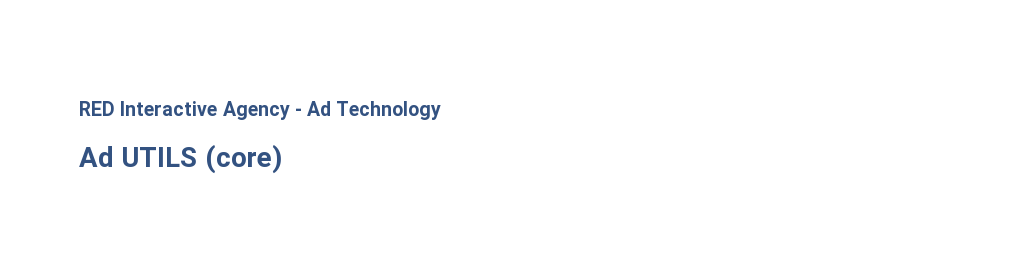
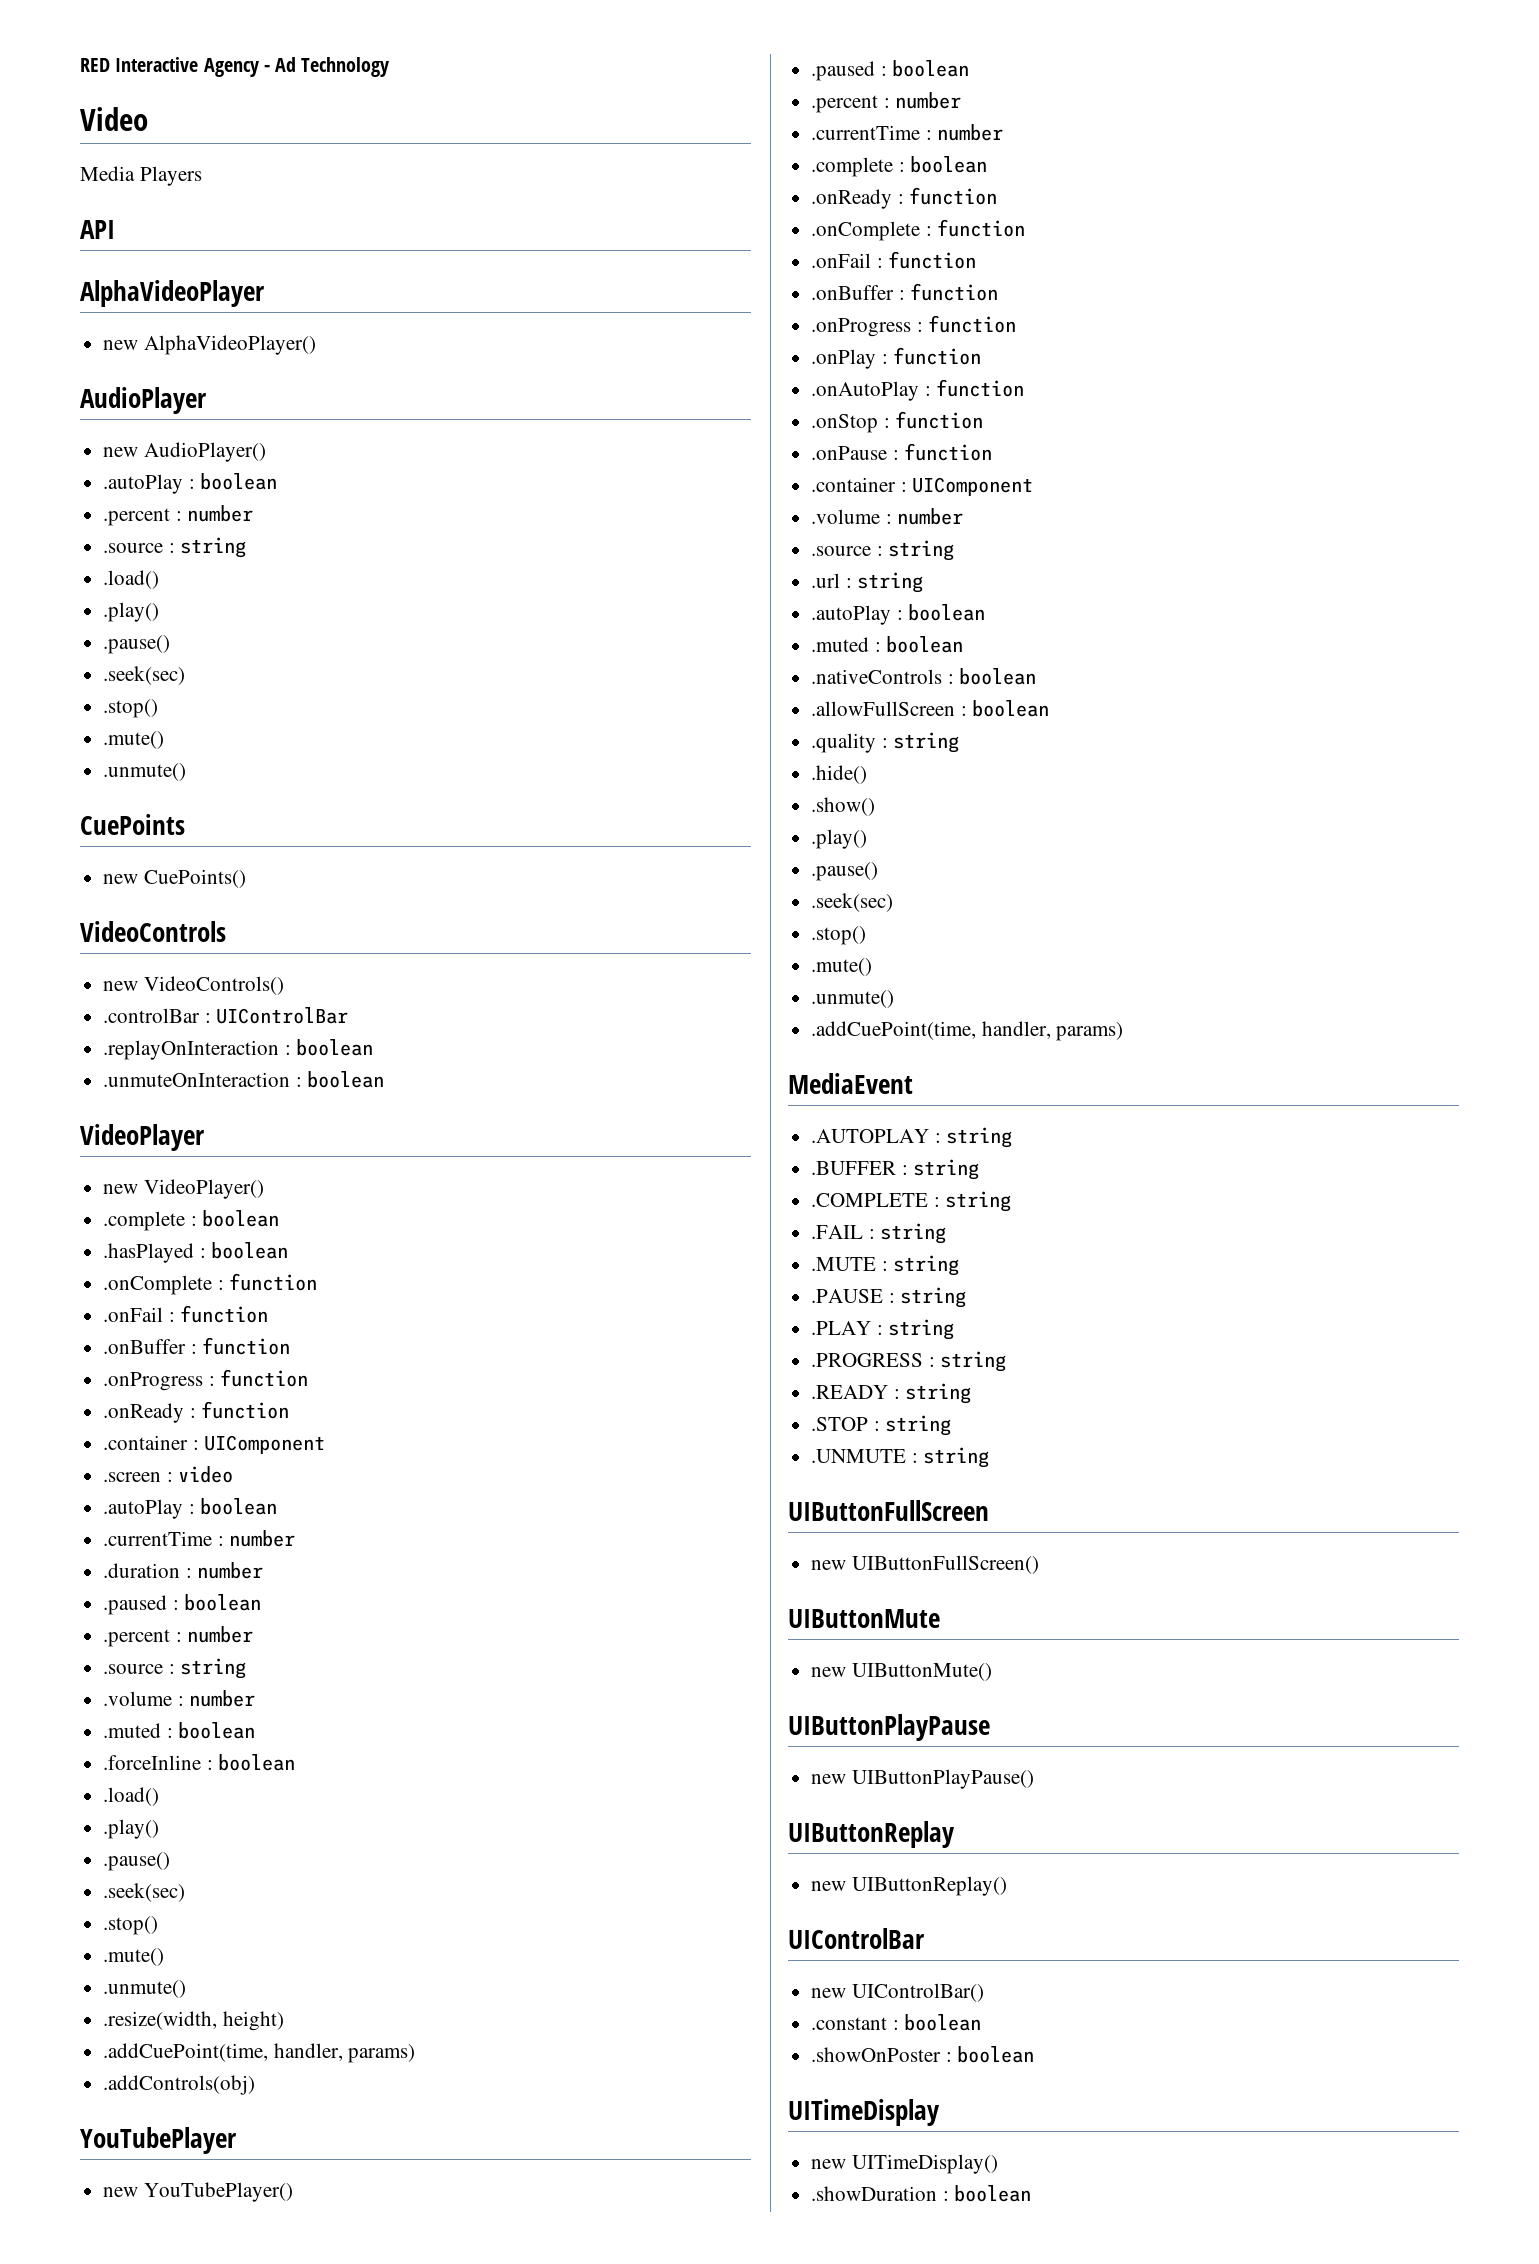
- Ad UTILS (core)
+ Video
+ Media Players
+ API
+ AlphaVideoPlayer
+ new AlphaVideoPlayer()
+ AudioPlayer
+ new AudioPlayer()
+ .autoPlay : boolean
+ .percent : number
+ .source : string
+ .load()
+ .play()
+ .pause()
+ .seek(sec)
+ .stop()
+ .mute()
+ .unmute()
+ CuePoints
+ new CuePoints()
+ VideoControls
+ new VideoControls()
+ .controlBar : UIControlBar
+ .replayOnInteraction : boolean
+ .unmuteOnInteraction : boolean
+ VideoPlayer
+ new VideoPlayer()
+ .complete : boolean
+ .hasPlayed : boolean
+ .onComplete : function
+ .onFail : function
+ .onBuffer : function
+ .onProgress : function
+ .onReady : function
+ .container : UIComponent
+ .screen : video
+ .autoPlay : boolean
+ .currentTime : number
+ .duration : number
+ .paused : boolean
+ .percent : number
+ .source : string
+ .volume : number
+ .muted : boolean
+ .forceInline : boolean
+ .load()
+ .play()
+ .pause()
+ .seek(sec)
+ .stop()
+ .mute()
+ .unmute()
+ .resize(width, height)
+ .addCuePoint(time, handler, params)
+ .addControls(obj)
+ YouTubePlayer
+ new YouTubePlayer()
+ .paused : boolean
+ .percent : number
+ .currentTime : number
+ .complete : boolean
+ .onReady : function
+ .onComplete : function
+ .onFail : function
+ .onBuffer : function
+ .onProgress : function
+ .onPlay : function
+ .onAutoPlay : function
+ .onStop : function
+ .onPause : function
+ .container : UIComponent
+ .volume : number
+ .source : string
+ .url : string
+ .autoPlay : boolean
+ .muted : boolean
+ .nativeControls : boolean
+ .allowFullScreen : boolean
+ .quality : string
+ .hide()
+ .show()
+ .play()
+ .pause()
+ .seek(sec)
+ .stop()
+ .mute()
+ .unmute()
+ .addCuePoint(time, handler, params)
+ MediaEvent
+ .AUTOPLAY : string
+ .BUFFER : string
+ .COMPLETE : string
+ .FAIL : string
+ .MUTE : string
+ .PAUSE : string
+ .PLAY : string
+ .PROGRESS : string
+ .READY : string
+ .STOP : string
+ .UNMUTE : string
+ UIButtonFullScreen
+ new UIButtonFullScreen()
+ UIButtonMute
+ new UIButtonMute()
+ UIButtonPlayPause
+ new UIButtonPlayPause()
+ UIButtonReplay
+ new UIButtonReplay()
+ UIControlBar
+ new UIControlBar()
+ .constant : boolean
+ .showOnPoster : boolean
+ UITimeDisplay
+ new UITimeDisplay()
+ .showDuration : boolean

